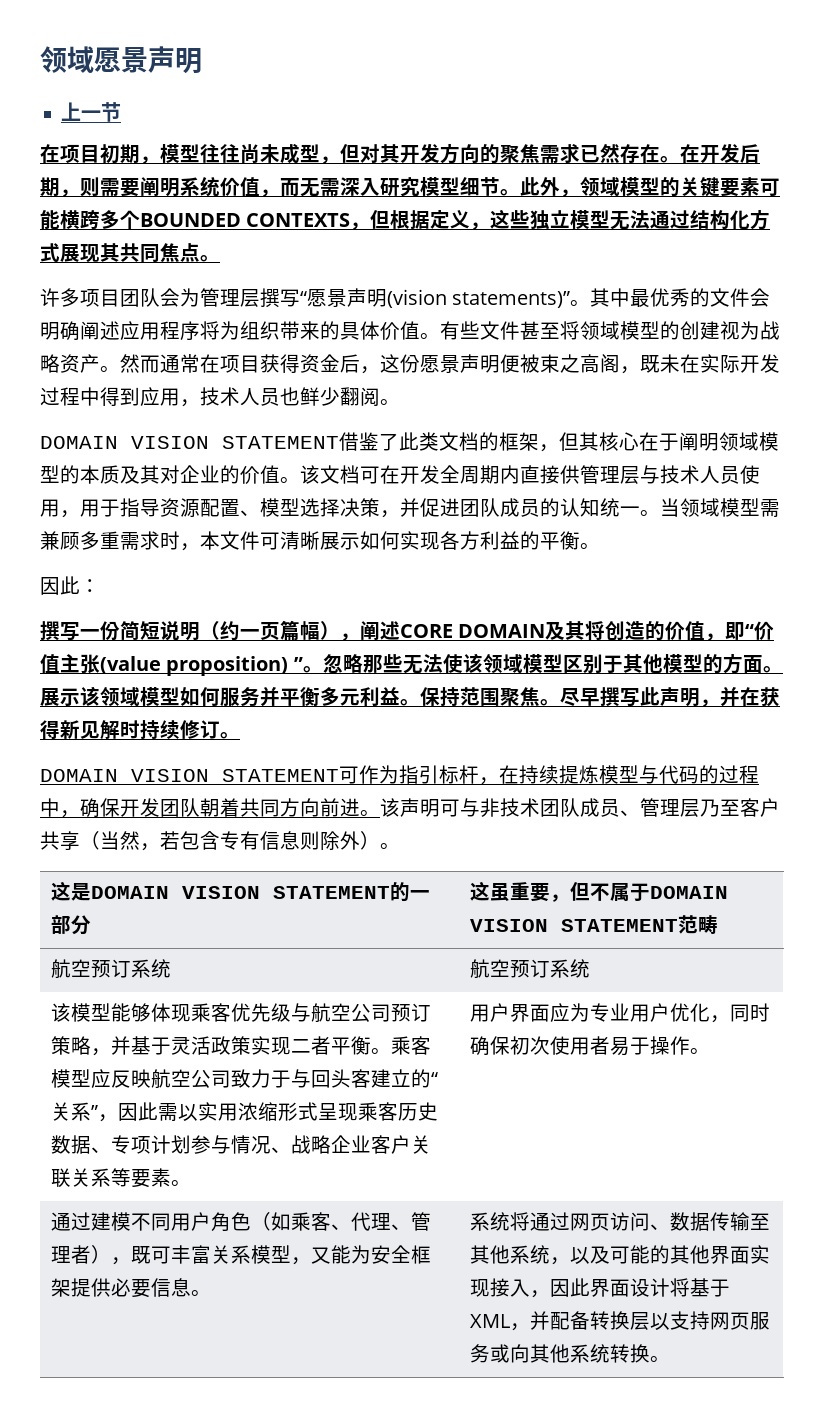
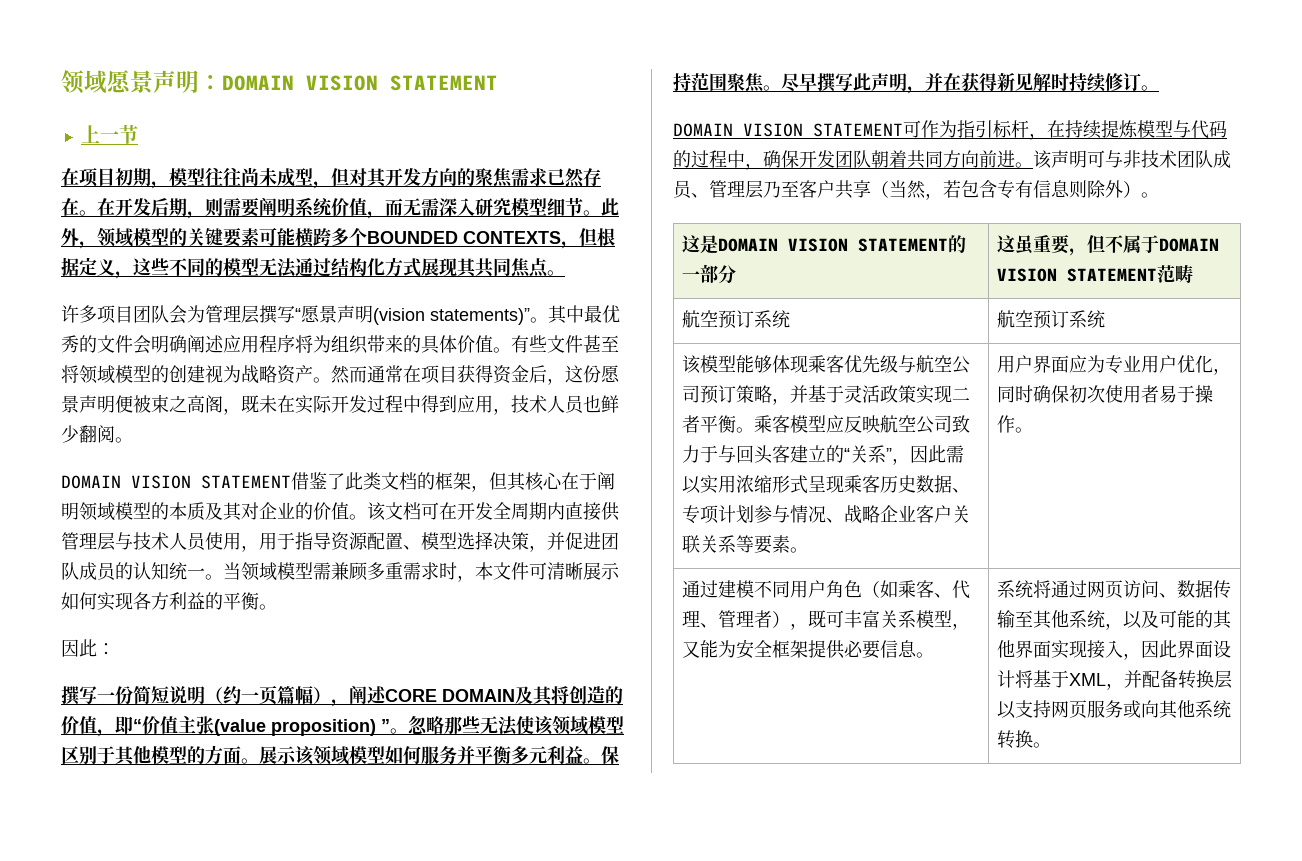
- 领域愿景声明
+ 领域愿景声明：DOMAIN VISION STATEMENT
- 此外，领域模型的关键要素可能横跨多个BOUNDED CONTEXTS，但根据定义，这些独立模型无法通过结构化方式展现其共同焦点。
+ 此外，领域模型的关键要素可能横跨多个BOUNDED CONTEXTS，但根据定义，这些不同的模型无法通过结构化方式展现其共同焦点。

